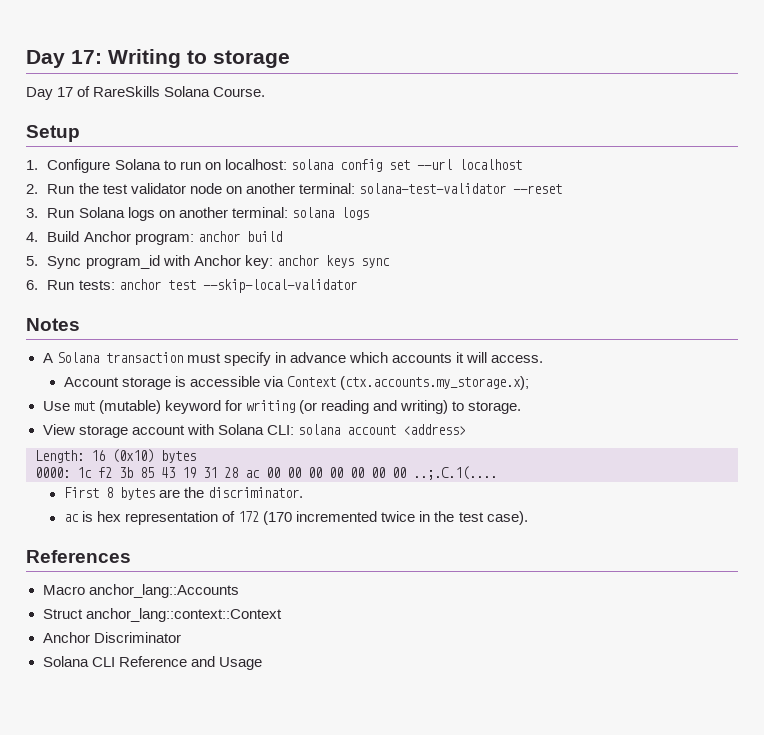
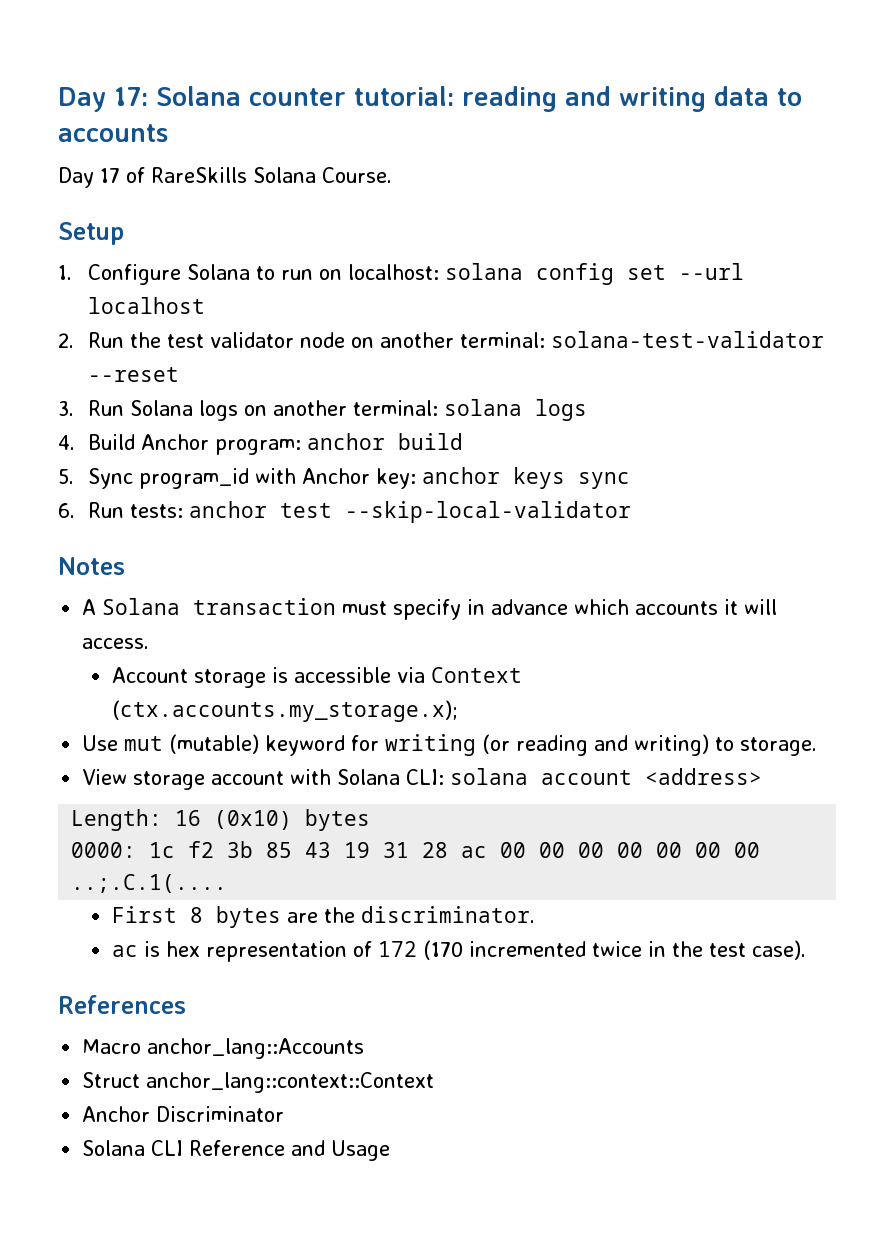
- Day 17: Writing to storage
+ Day 17: Solana counter tutorial: reading and writing data to accounts

